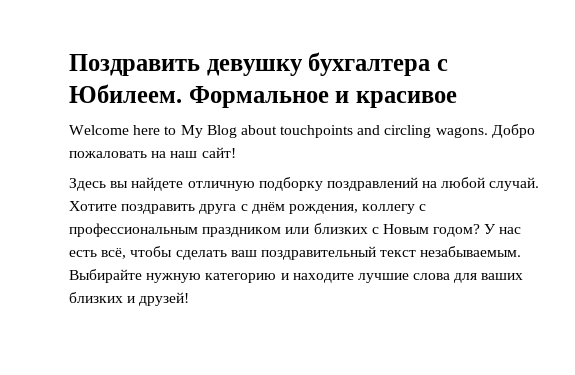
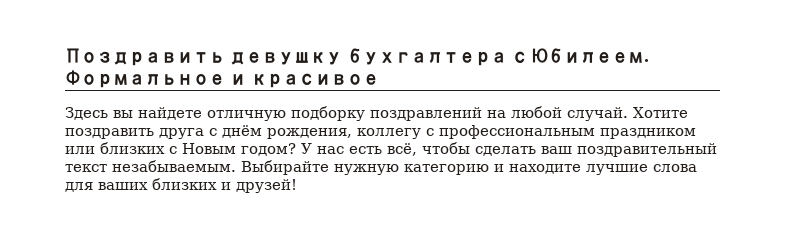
- Welcome here to My Blog about touchpoints and circling wagons. Добро пожаловать на наш сайт!

